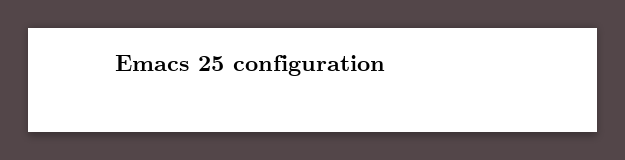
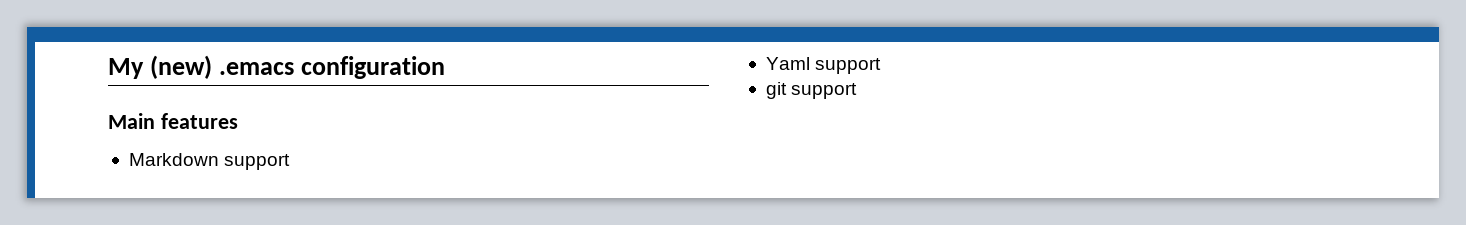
- Emacs 25 configuration
+ My (new) .emacs configuration
+ Main features
+ Markdown support
+ Yaml support
+ git support

